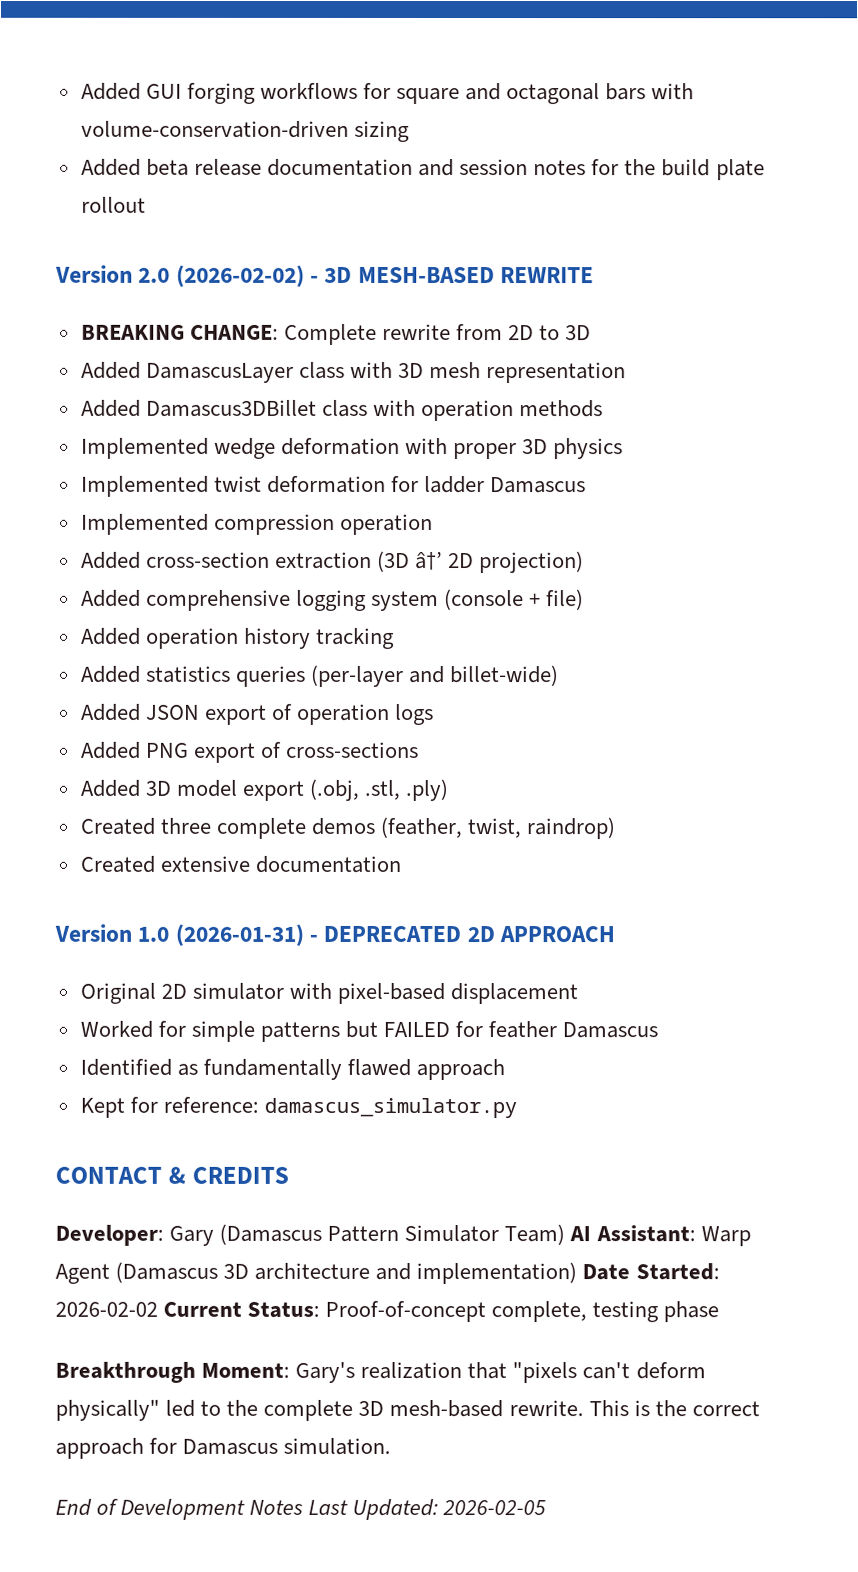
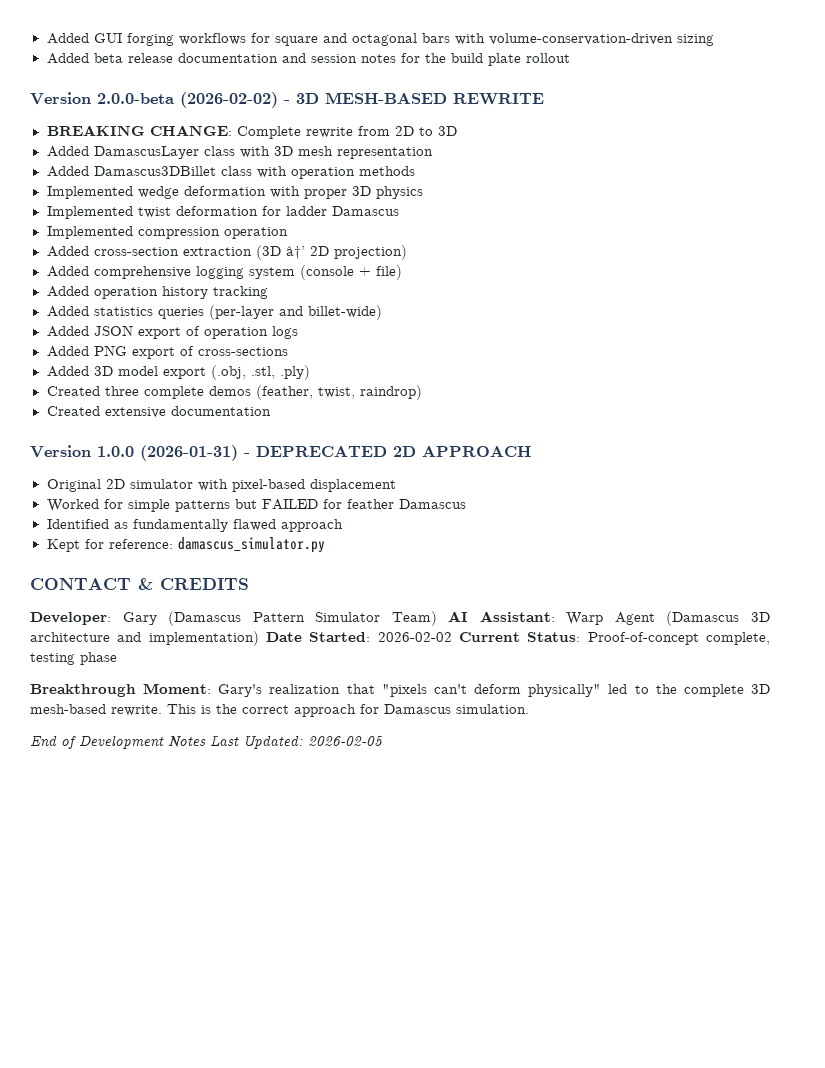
- Version 2.0 (2026-02-02) - 3D MESH-BASED REWRITE
+ Version 2.0.0-beta (2026-02-02) - 3D MESH-BASED REWRITE
- Version 1.0 (2026-01-31) - DEPRECATED 2D APPROACH
+ Version 1.0.0 (2026-01-31) - DEPRECATED 2D APPROACH

